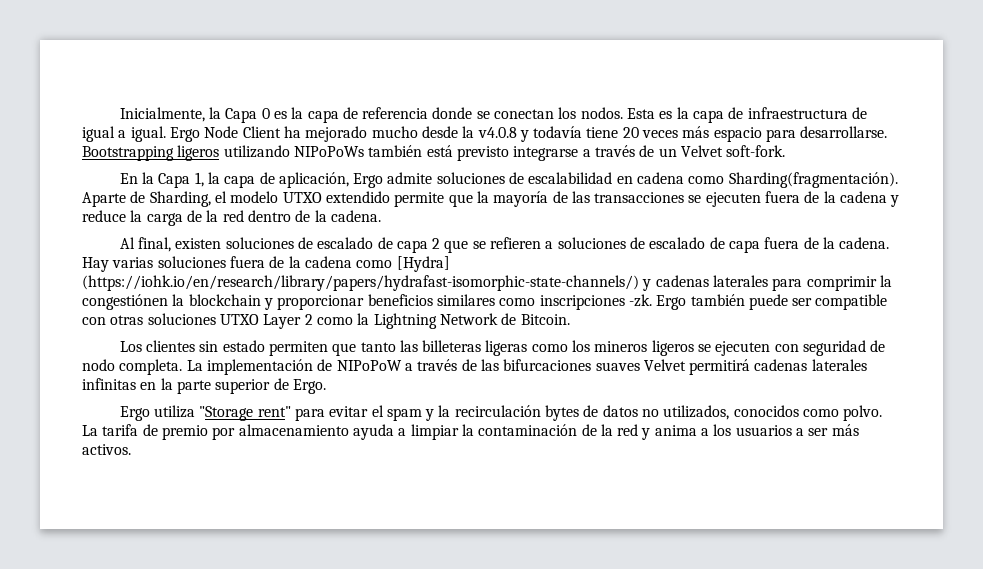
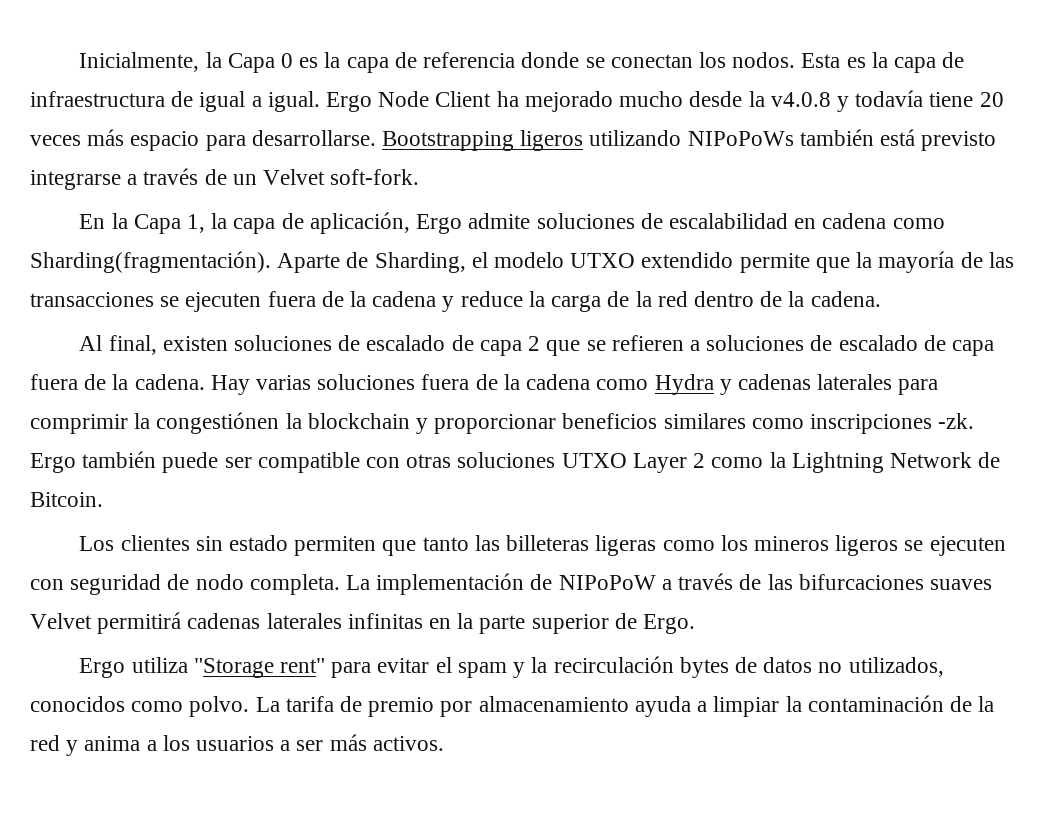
- Hay varias soluciones fuera de la cadena como [Hydra] (https://iohk.io/en/research/library/papers/hydrafast-isomorphic-state-channels/) y cadenas laterales para comprimir la congestiónen la blockchain y proporcionar beneficios similares como inscripciones -zk.
+ Hay varias soluciones fuera de la cadena como Hydra y cadenas laterales para comprimir la congestiónen la blockchain y proporcionar beneficios similares como inscripciones -zk.

